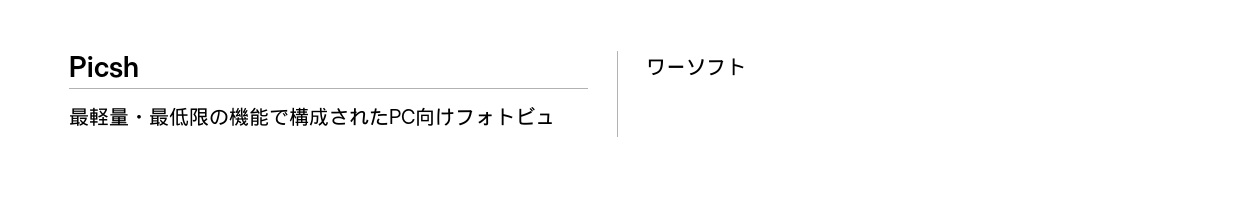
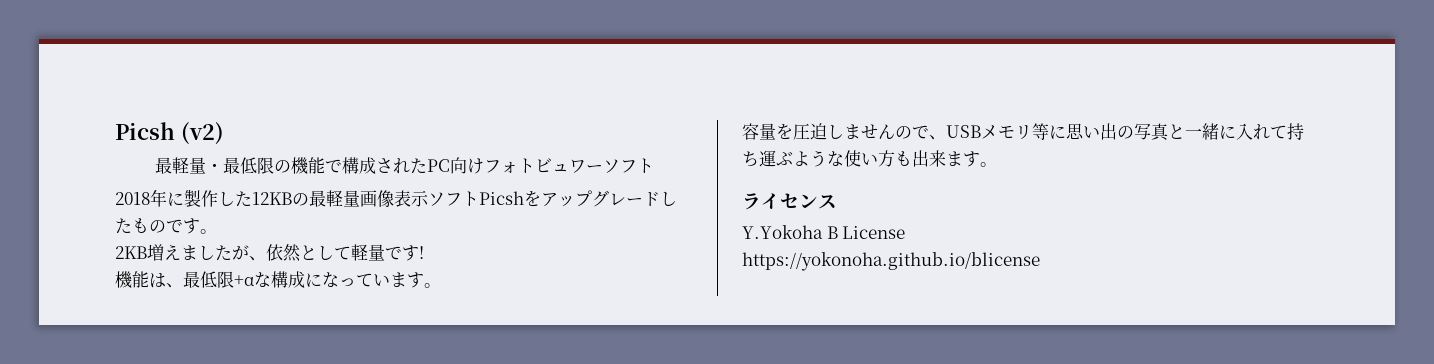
- Picsh
+ Picsh (v2)
+ 2018年に製作した12KBの最軽量画像表示ソフトPicshをアップグレードしたものです。
+ 2KB増えましたが、依然として軽量です!
+ 機能は、最低限+αな構成になっています。
+ 容量を圧迫しませんので、USBメモリ等に思い出の写真と一緒に入れて持ち運ぶような使い方も出来ます。
+ ライセンス
+ Y.Yokoha B License
+ https://yokonoha.github.io/blicense

